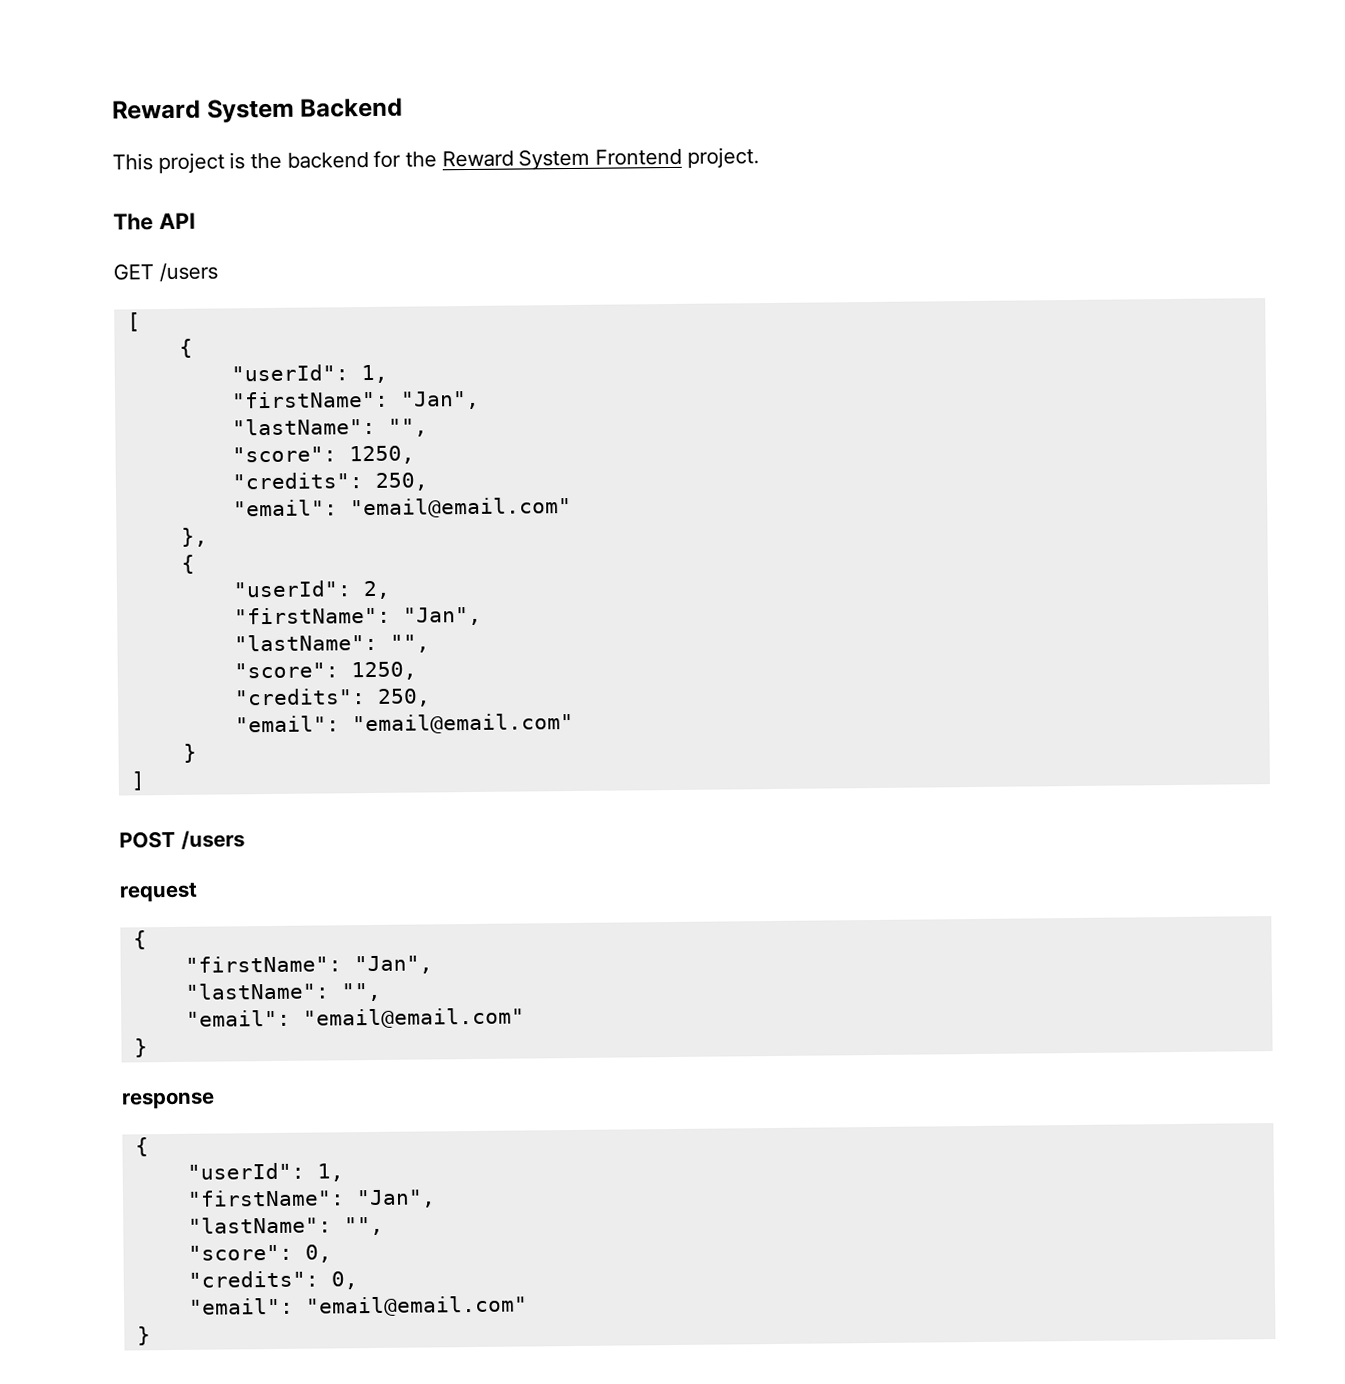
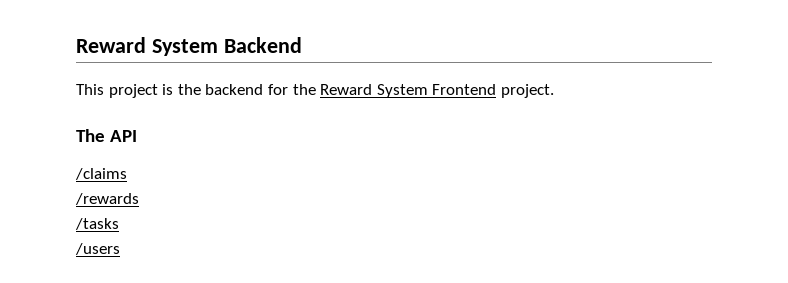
- GET /users
- [
- {
- "userId": 1,
- "firstName": "Jan",
- "lastName": "",
- "score": 1250,
- "credits": 250,
- "email": "email@email.com"
- },
- {
- "userId": 2,
- "firstName": "Jan",
- "lastName": "",
- "score": 1250,
- "credits": 250,
- "email": "email@email.com"
- }
- ]
- POST /users
- request
- {
- "firstName": "Jan",
- "lastName": "",
- "email": "email@email.com"
- }
- response
- {
- "userId": 1,
- "firstName": "Jan",
- "lastName": "",
- "score": 0,
- "credits": 0,
- "email": "email@email.com"
- }
+ /claims
+ /rewards
+ /tasks
+ /users

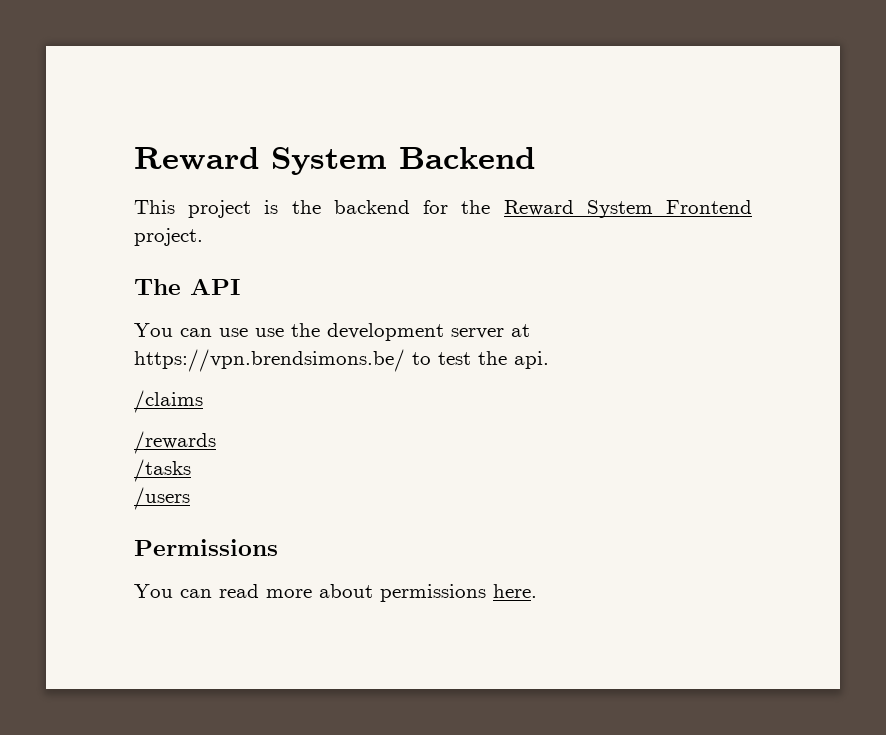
+ You can use use the development server at https://vpn.brendsimons.be/ to test the api.
  /claims
  /rewards
  /tasks
  /users
+ Permissions
+ You can read more about permissions here.

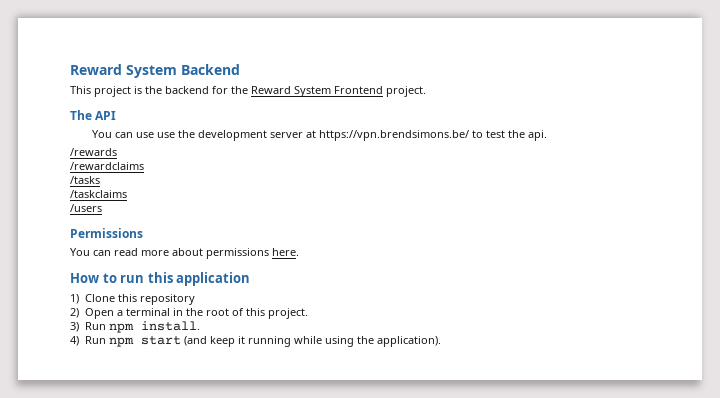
- /claims
+ /rewardclaims
+ /taskclaims
+ How to run this application
+ 1) Clone this repository
+ 2) Open a terminal in the root of this project.
+ 3) Run npm install.
+ 4) Run npm start (and keep it running while using the application).

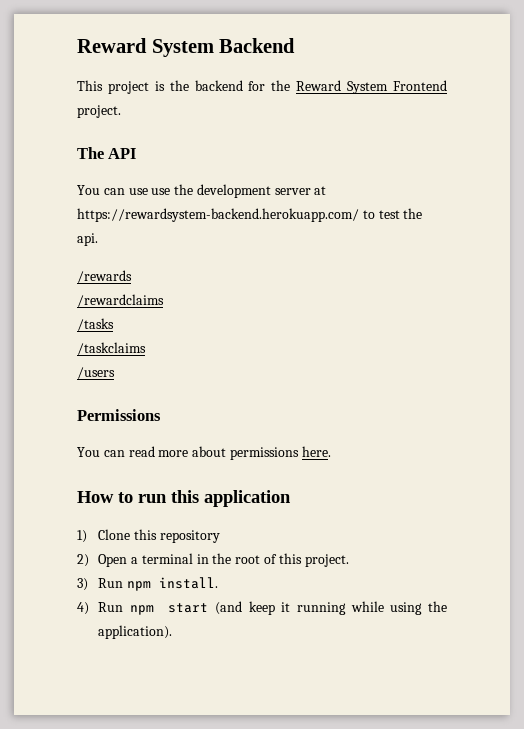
- You can use use the development server at https://vpn.brendsimons.be/ to test the api.
+ You can use use the development server at https://rewardsystem-backend.herokuapp.com/ to test the api.

